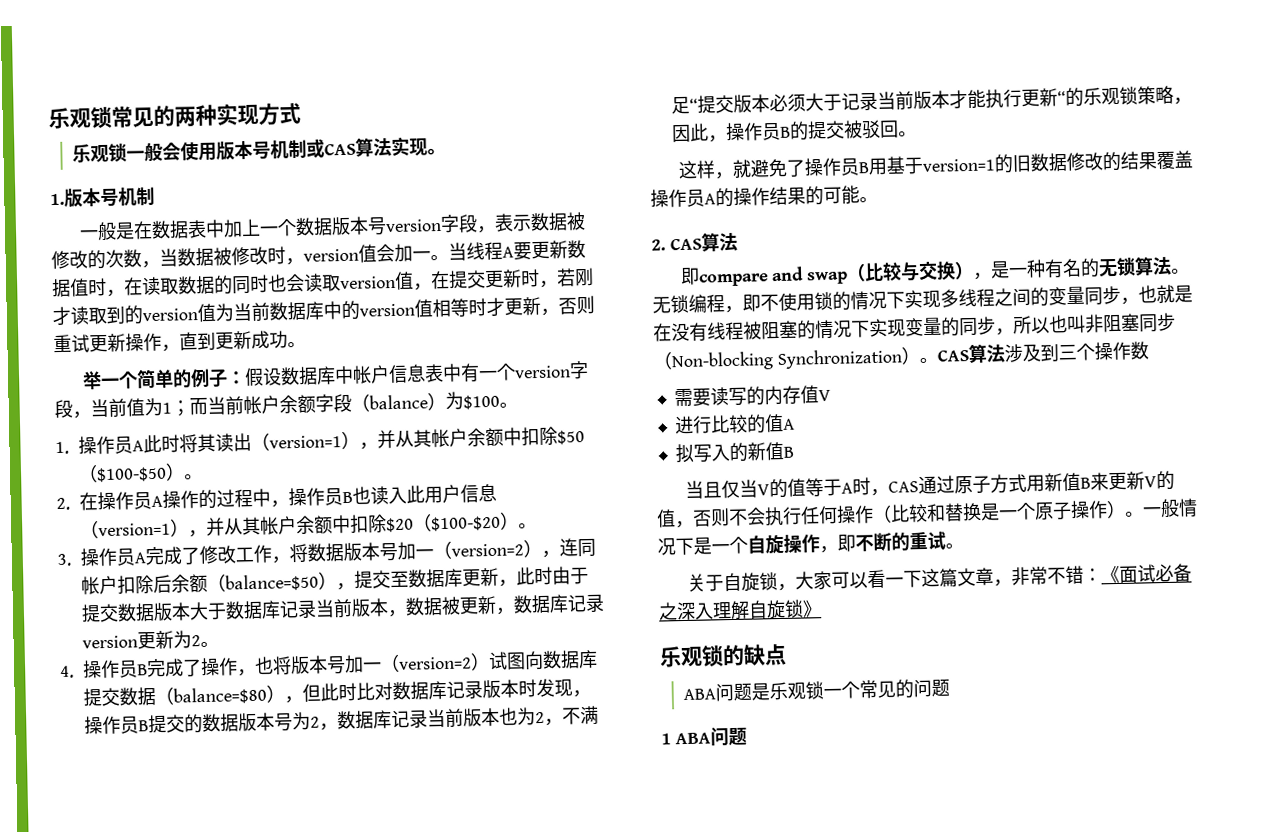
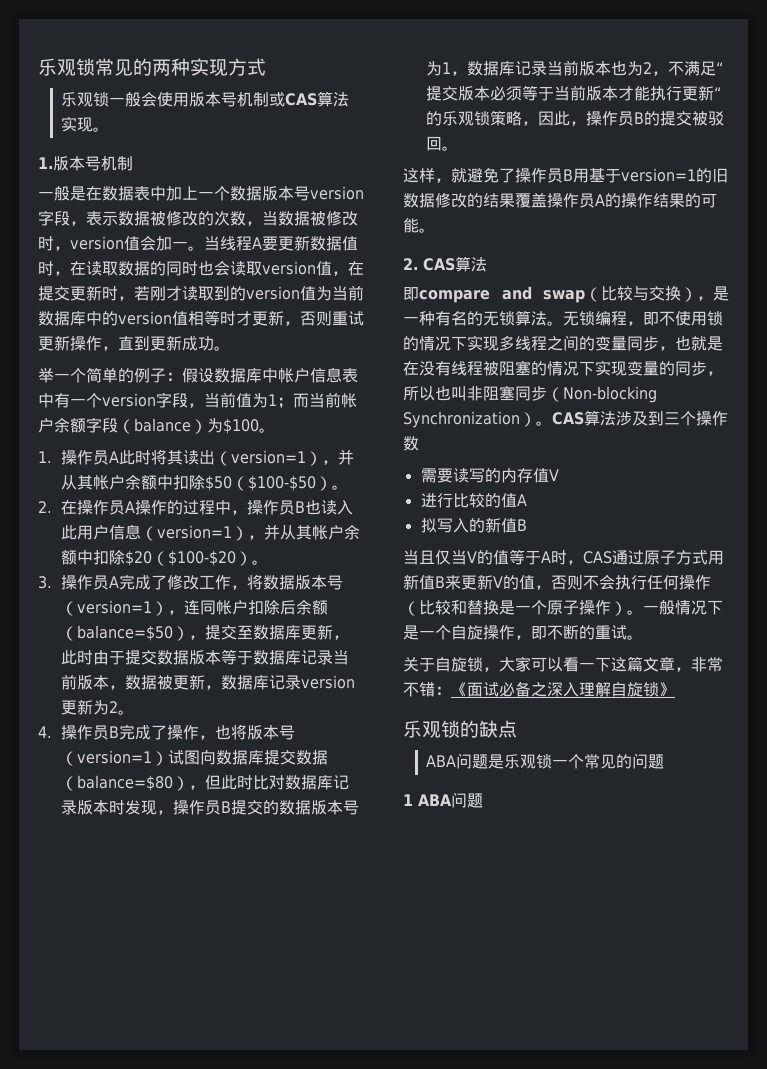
- 3.操作员A完成了修改工作，将数据版本号加一（version=2），连同帐户扣除后余额（balance=$50），提交至数据库更新，此时由于提交数据版本大于数据库记录当前版本，数据被更新，数据库记录version更新为2。
+ 3.操作员A完成了修改工作，将数据版本号（version=1），连同帐户扣除后余额（balance=$50），提交至数据库更新，此时由于提交数据版本等于数据库记录当前版本，数据被更新，数据库记录version更新为2。
- 4.操作员B完成了操作，也将版本号加一（version=2）试图向数据库提交数据（balance=$80），但此时比对数据库记录版本时发现，操作员B提交的数据版本号为2，数据库记录当前版本也为2，不满足“提交版本必须大于记录当前版本才能执行更新“的乐观锁策略，因此，操作员B的提交被驳回。
+ 4.操作员B完成了操作，也将版本号（version=1）试图向数据库提交数据（balance=$80），但此时比对数据库记录版本时发现，操作员B提交的数据版本号为1，数据库记录当前版本也为2，不满足“提交版本必须等于当前版本才能执行更新“的乐观锁策略，因此，操作员B的提交被驳回。

